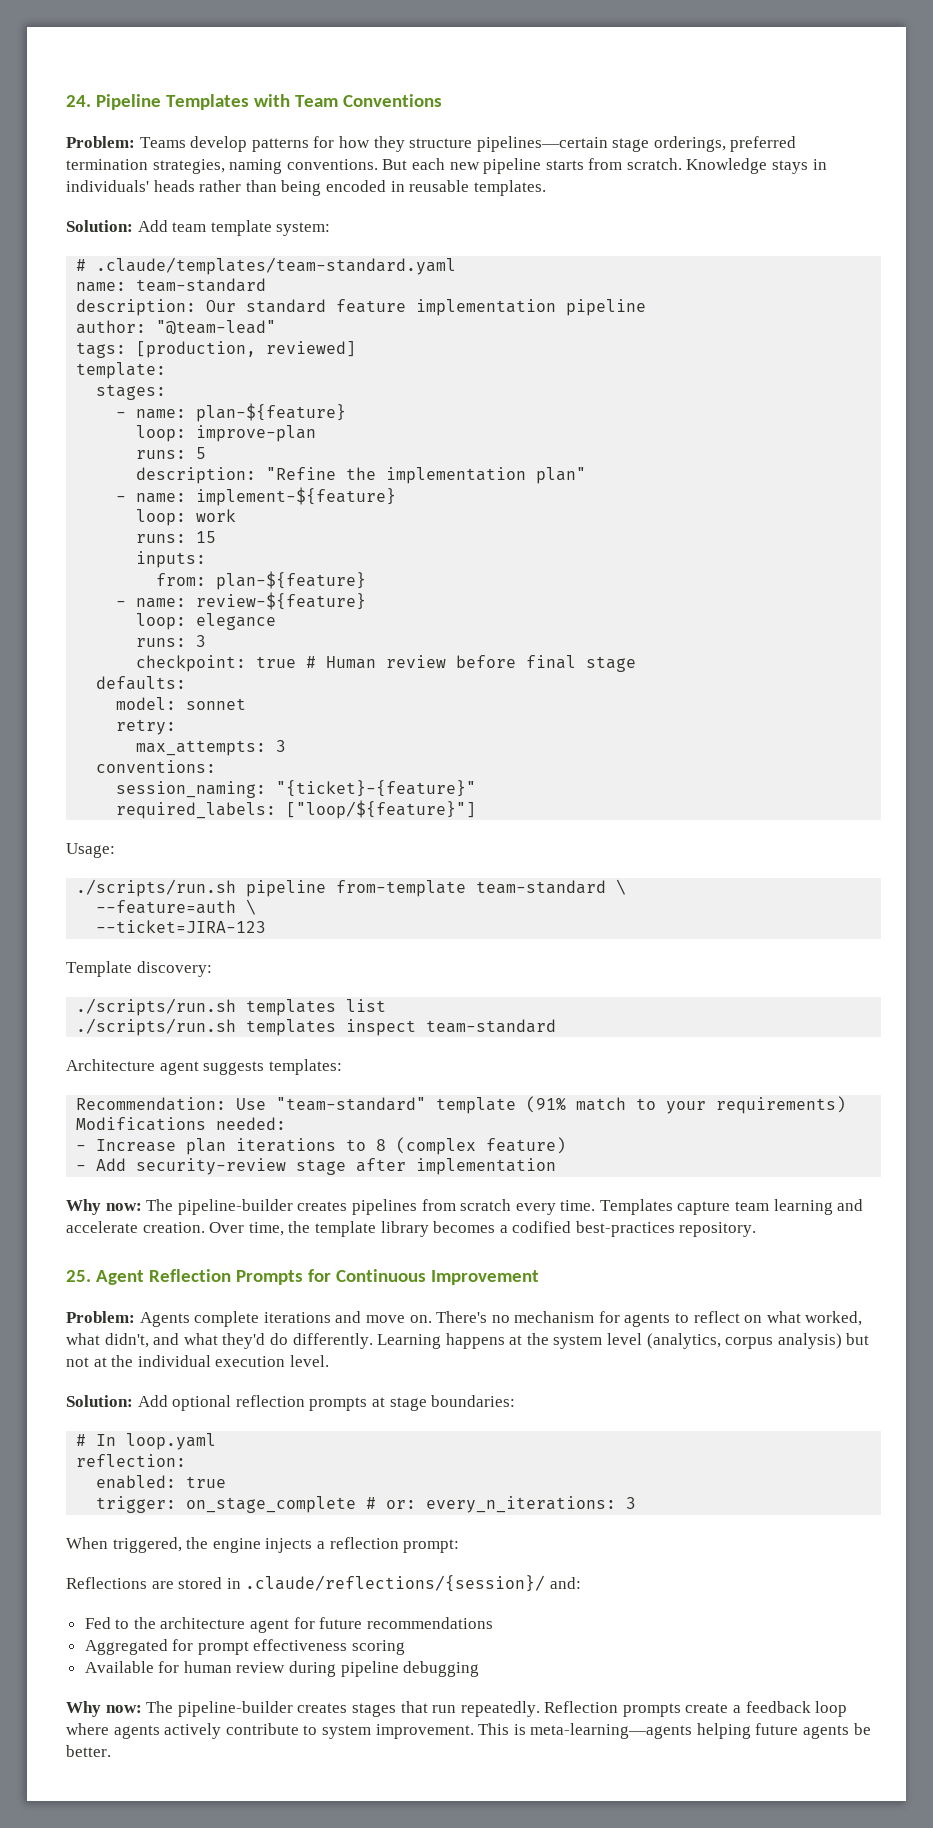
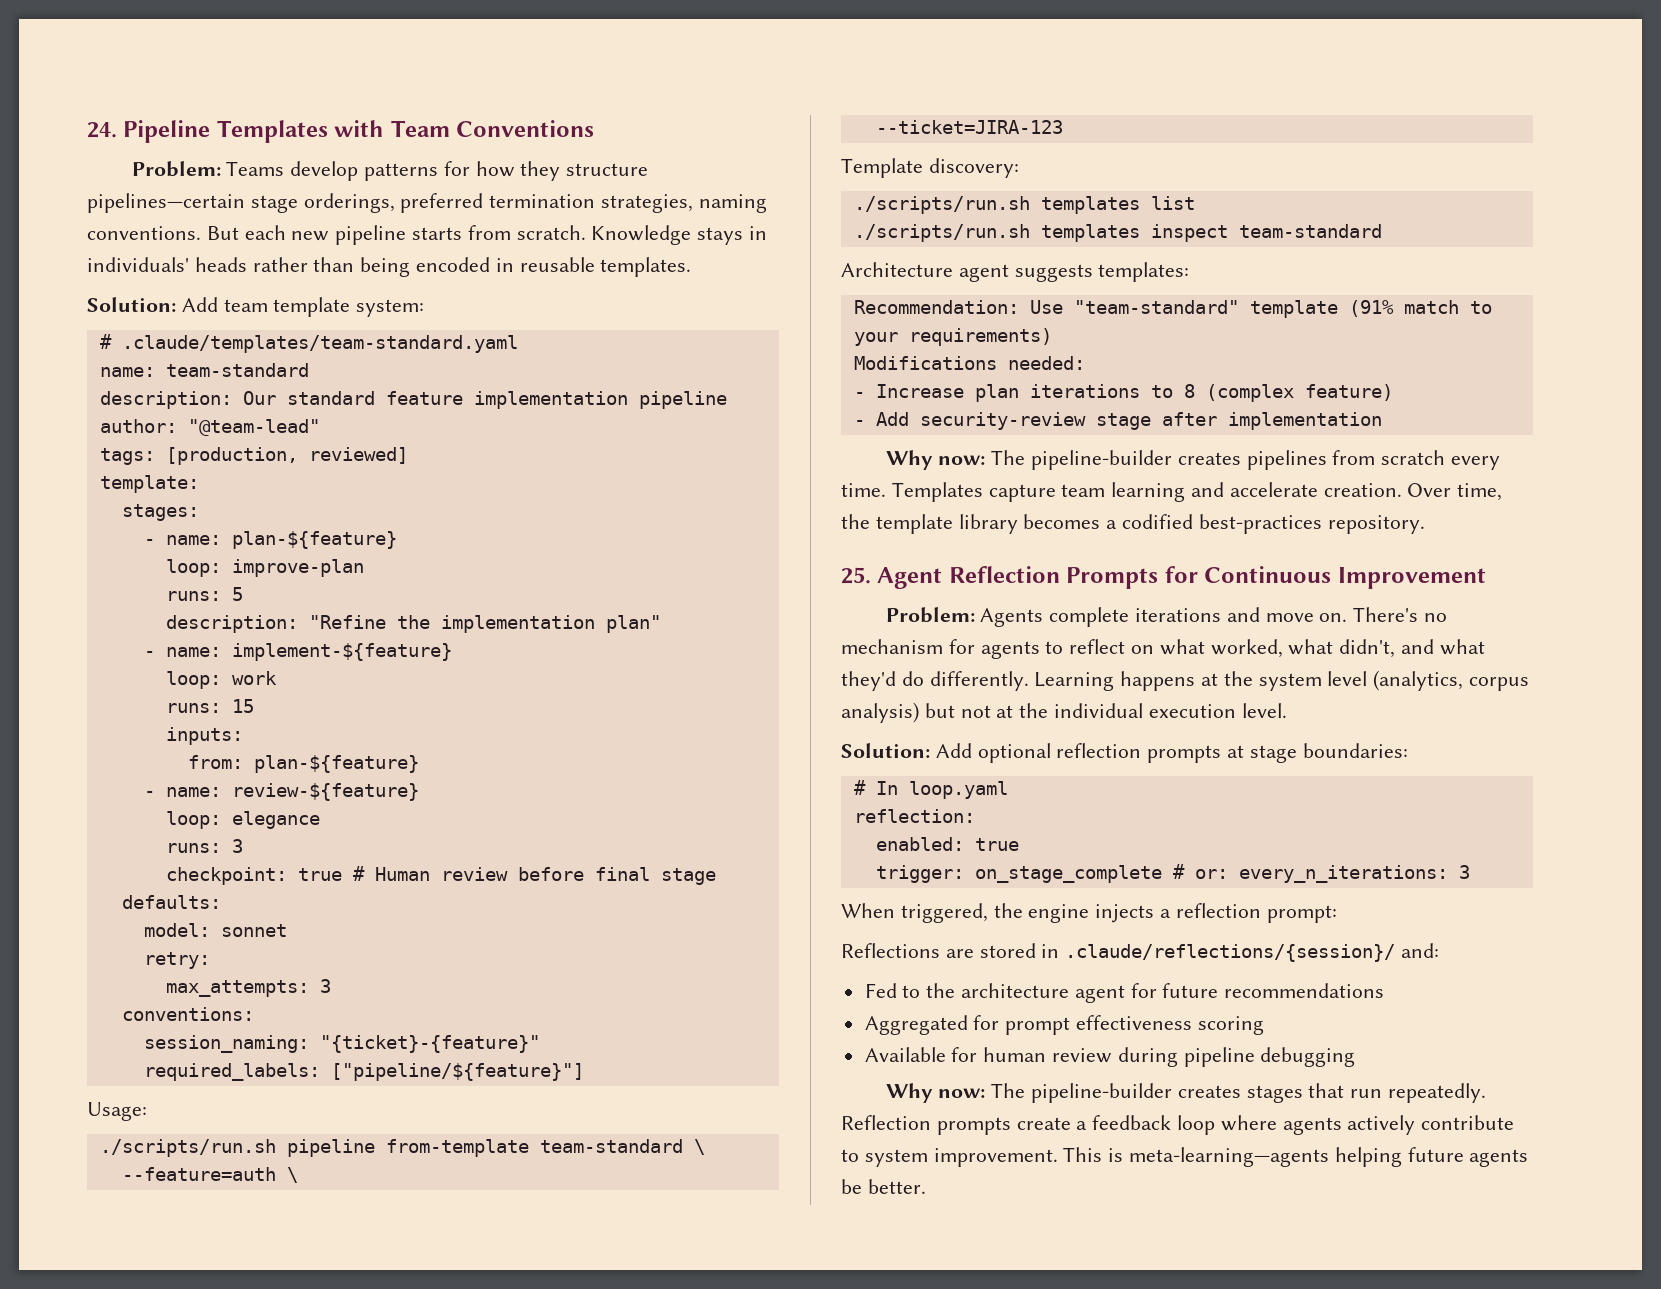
- required_labels: ["loop/${feature}"]
+ required_labels: ["pipeline/${feature}"]

